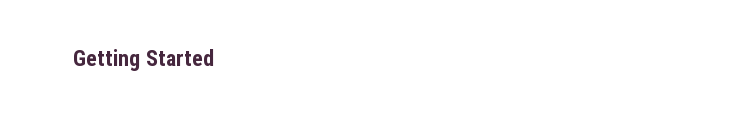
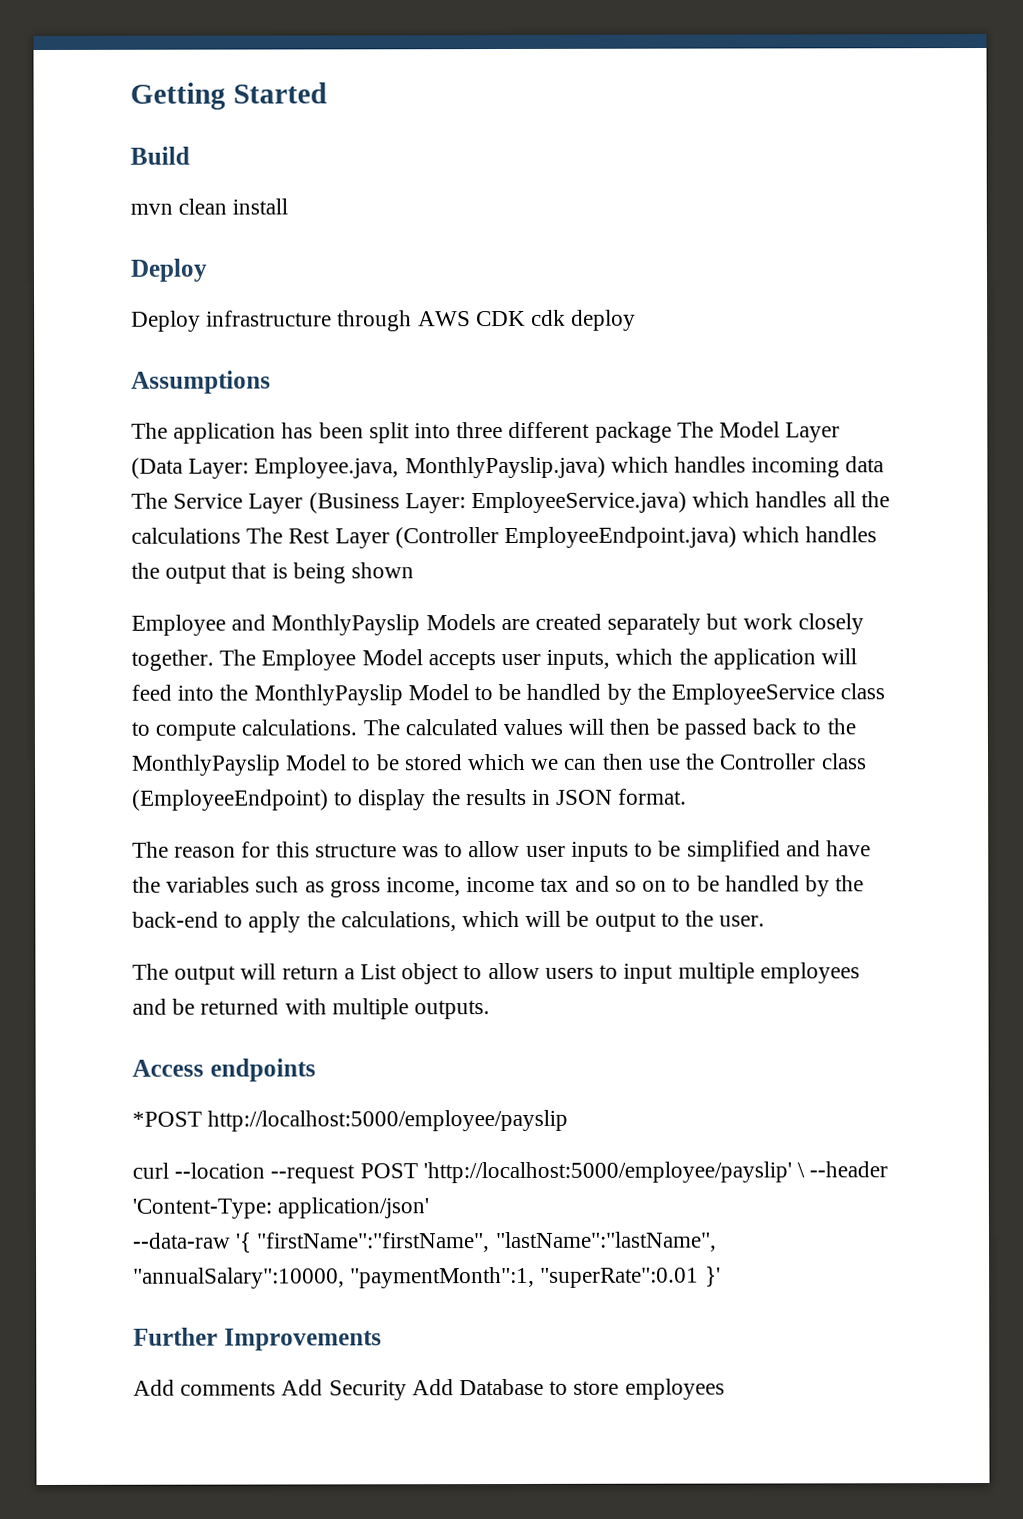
+ Build
+ mvn clean install
+ Deploy
+ Deploy infrastructure through AWS CDK cdk deploy
+ Assumptions
+ The application has been split into three different package The Model Layer (Data Layer: Employee.java, MonthlyPayslip.java) which handles incoming data The Service Layer (Business Layer: EmployeeService.java) which handles all the calculations The Rest Layer (Controller EmployeeEndpoint.java) which handles the output that is being shown
+ Employee and MonthlyPayslip Models are created separately but work closely together. The Employee Model accepts user inputs, which the application will feed into the MonthlyPayslip Model to be handled by the EmployeeService class to compute calculations. The calculated values will then be passed back to the MonthlyPayslip Model to be stored which we can then use the Controller class (EmployeeEndpoint) to display the results in JSON format.
+ The reason for this structure was to allow user inputs to be simplified and have the variables such as gross income, income tax and so on to be handled by the back-end to apply the calculations, which will be output to the user.
+ The output will return a List object to allow users to input multiple employees and be returned with multiple outputs.
+ Access endpoints
+ *POST http://localhost:5000/employee/payslip
+ curl --location --request POST 'http://localhost:5000/employee/payslip' \ --header 'Content-Type: application/json'
+ --data-raw '{ "firstName":"firstName", "lastName":"lastName", "annualSalary":10000, "paymentMonth":1, "superRate":0.01 }'
+ Further Improvements
+ Add comments Add Security Add Database to store employees

